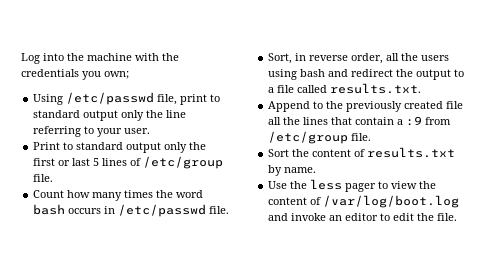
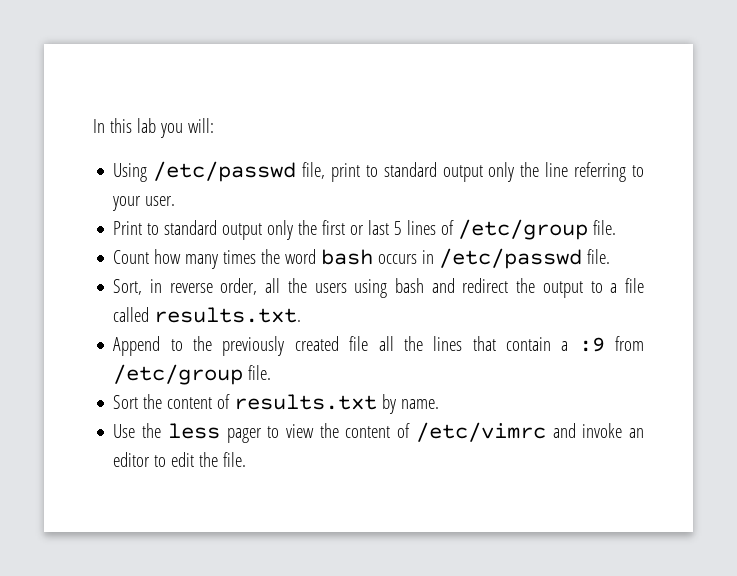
- Log into the machine with the credentials you own;
+ In this lab you will:
- Use the less pager to view the content of /var/log/boot.log and invoke an editor to edit the file.
+ Use the less pager to view the content of /etc/vimrc and invoke an editor to edit the file.

